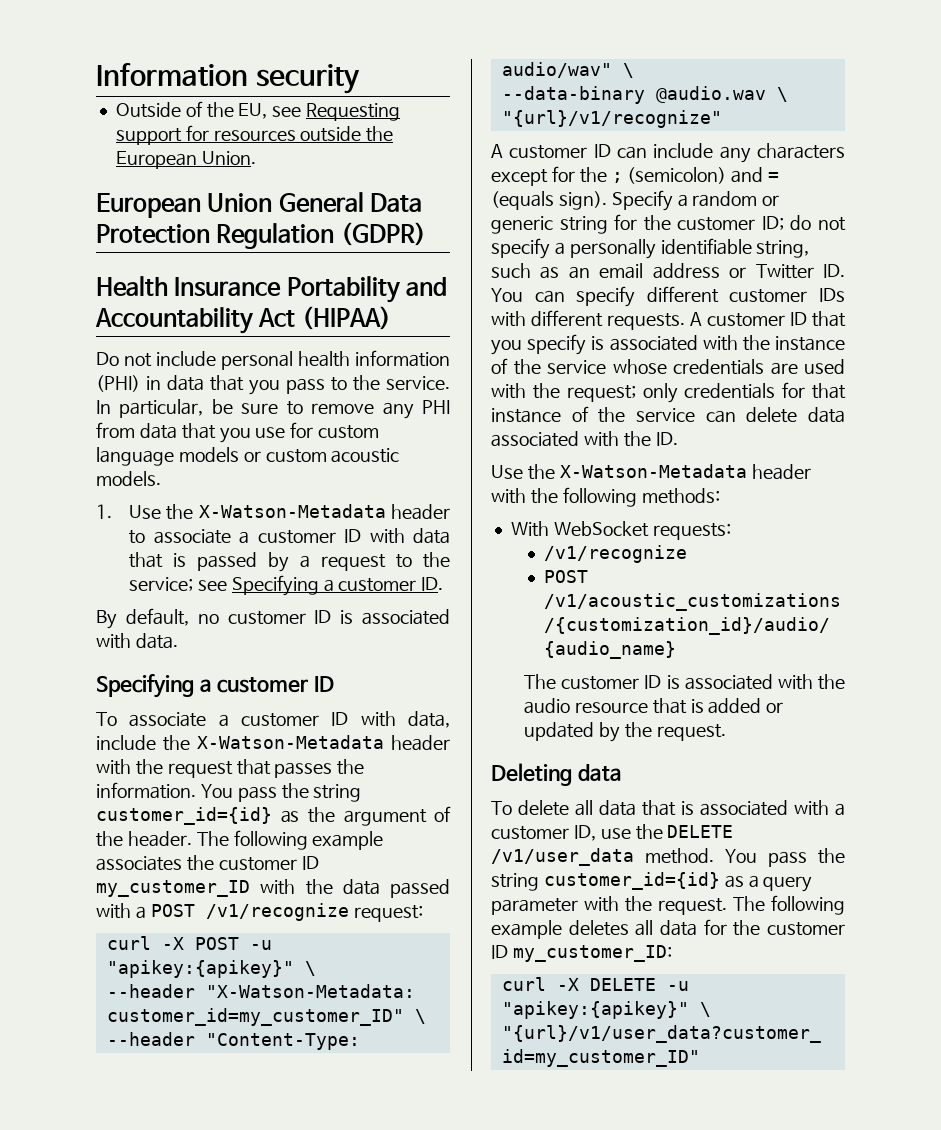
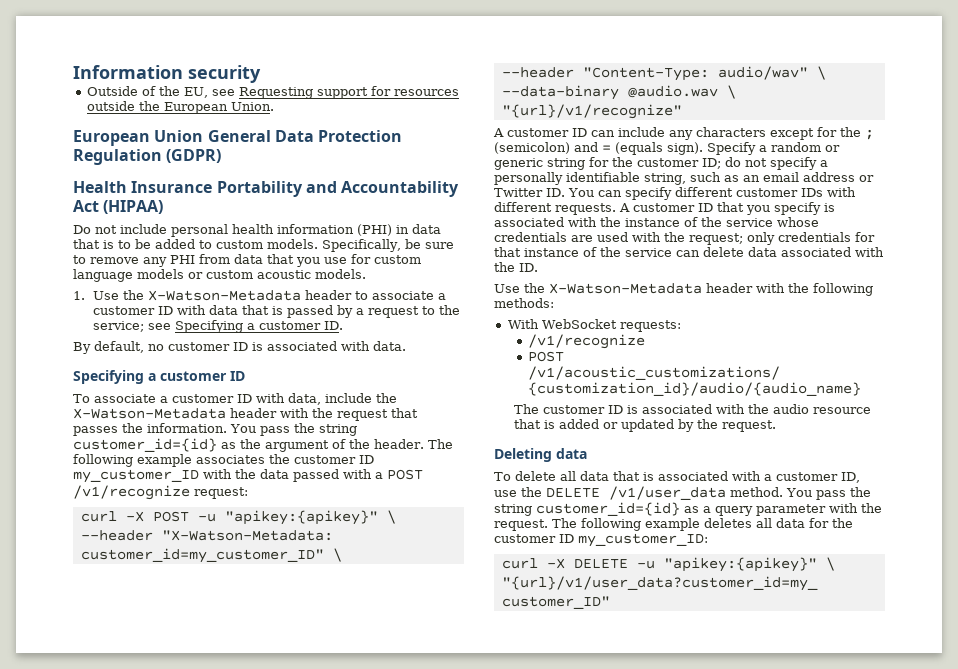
- Do not include personal health information (PHI) in data that you pass to the service. In particular, be sure to remove any PHI from data that you use for custom language models or custom acoustic models.
+ Do not include personal health information (PHI) in data that is to be added to custom models. Specifically, be sure to remove any PHI from data that you use for custom language models or custom acoustic models.

